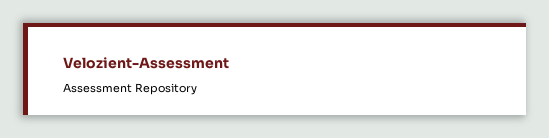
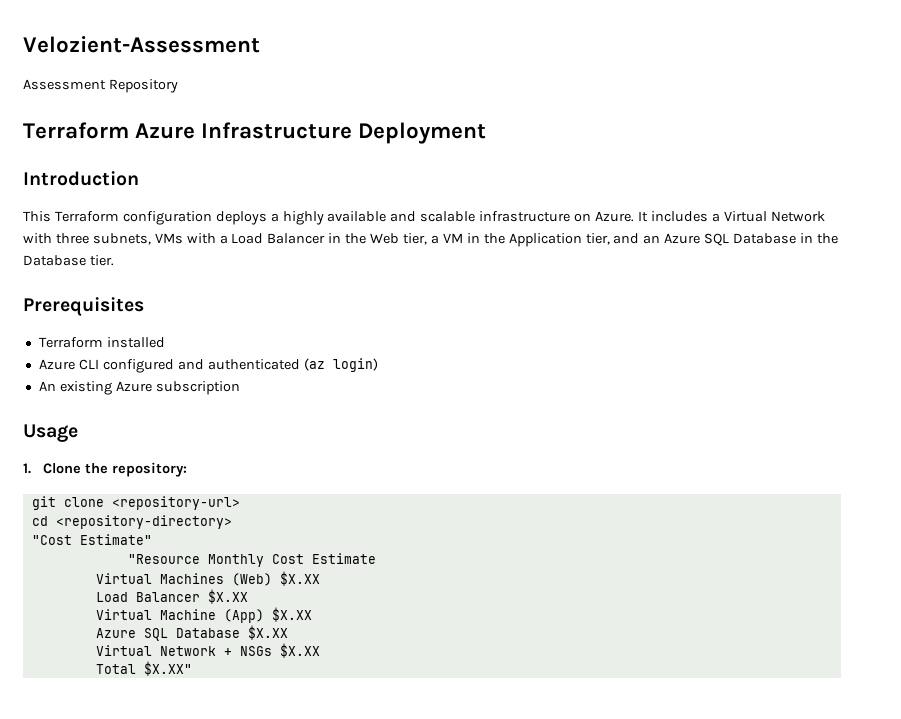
+ Terraform Azure Infrastructure Deployment
+ Introduction
+ This Terraform configuration deploys a highly available and scalable infrastructure on Azure. It includes a Virtual Network with three subnets, VMs with a Load Balancer in the Web tier, a VM in the Application tier, and an Azure SQL Database in the Database tier.
+ Prerequisites
+ Terraform installed
+ Azure CLI configured and authenticated (az login)
+ An existing Azure subscription
+ Usage
+ 1. Clone the repository:
+ git clone <repository-url>
+ cd <repository-directory>
+ "Cost Estimate"
+ "Resource Monthly Cost Estimate
+ Virtual Machines (Web) $X.XX
+ Load Balancer $X.XX
+ Virtual Machine (App) $X.XX
+ Azure SQL Database $X.XX
+ Virtual Network + NSGs $X.XX
+ Total $X.XX"

